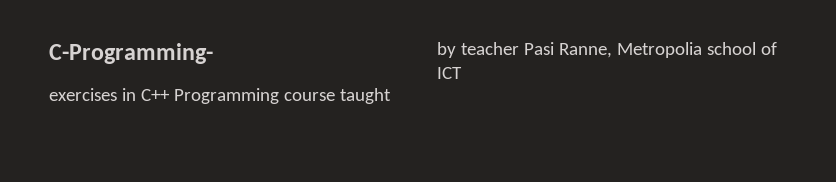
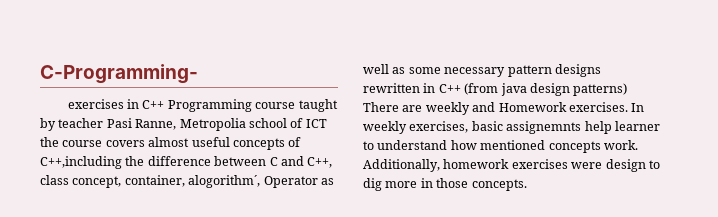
- exercises in C++ Programming course taught by teacher Pasi Ranne, Metropolia school of ICT
+ exercises in C++ Programming course taught by teacher Pasi Ranne, Metropolia school of ICT the course covers almost useful concepts of C++,including the difference between C and C++, class concept, container, alogorithm´, Operator as well as some necessary pattern designs rewritten in C++ (from java design patterns) There are weekly and Homework exercises. In weekly exercises, basic assignemnts help learner to understand how mentioned concepts work. Additionally, homework exercises were design to dig more in those concepts.

